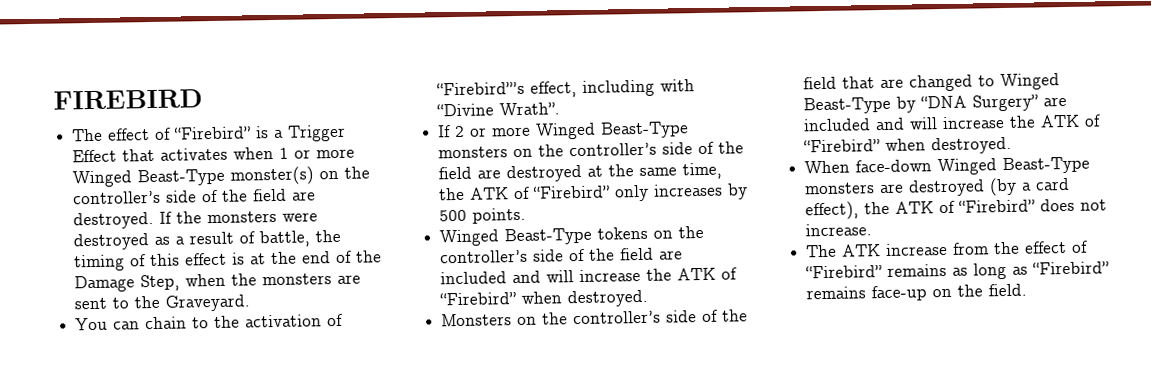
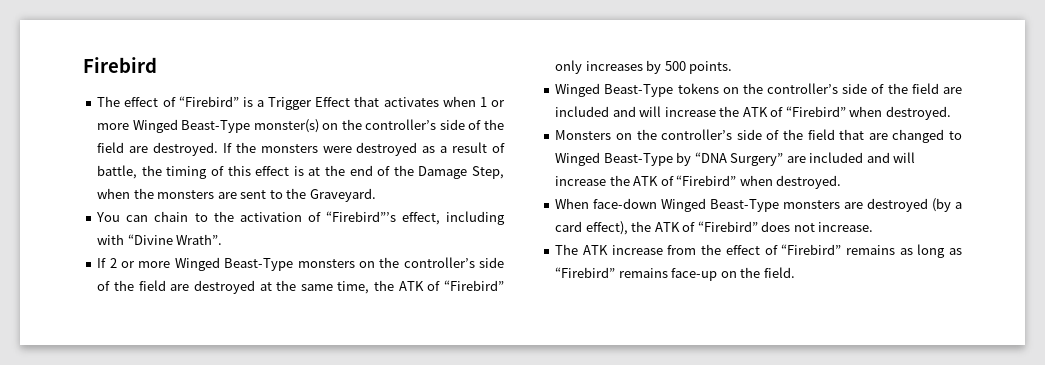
- FIREBIRD
+ Firebird

